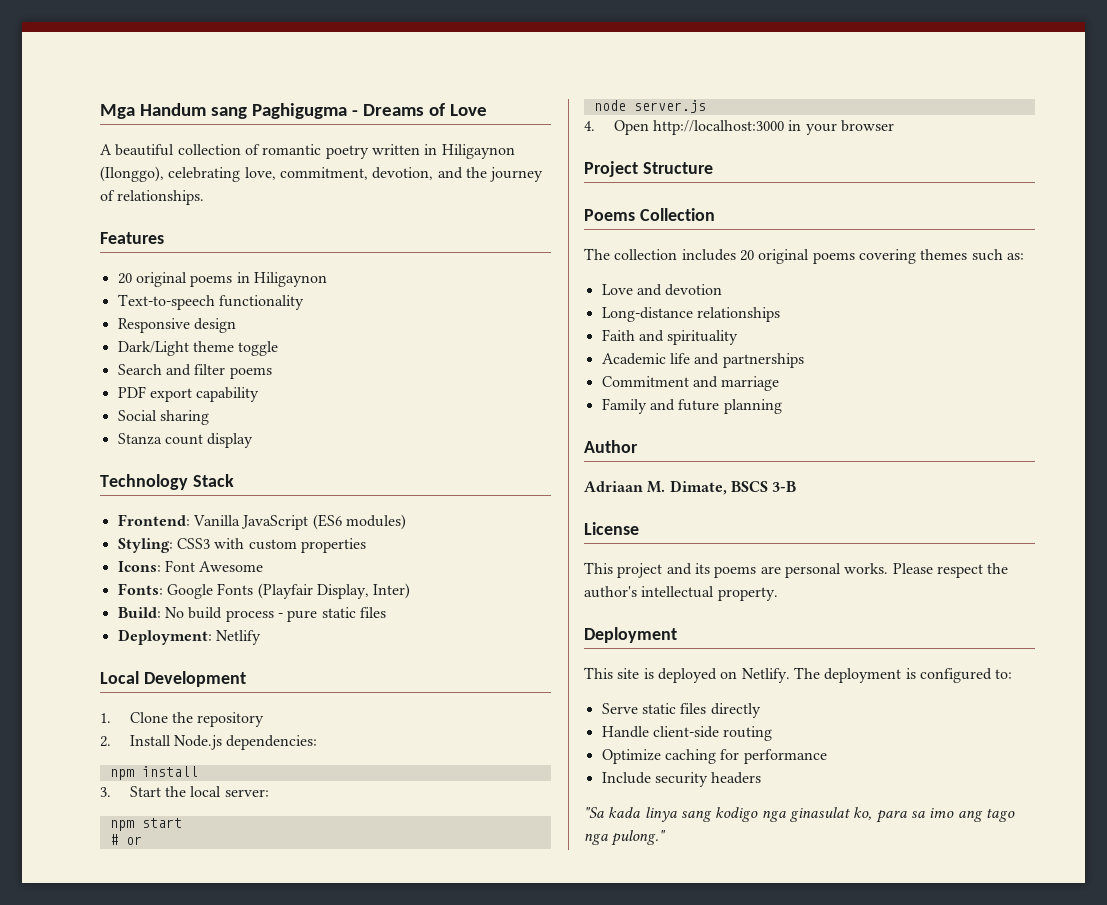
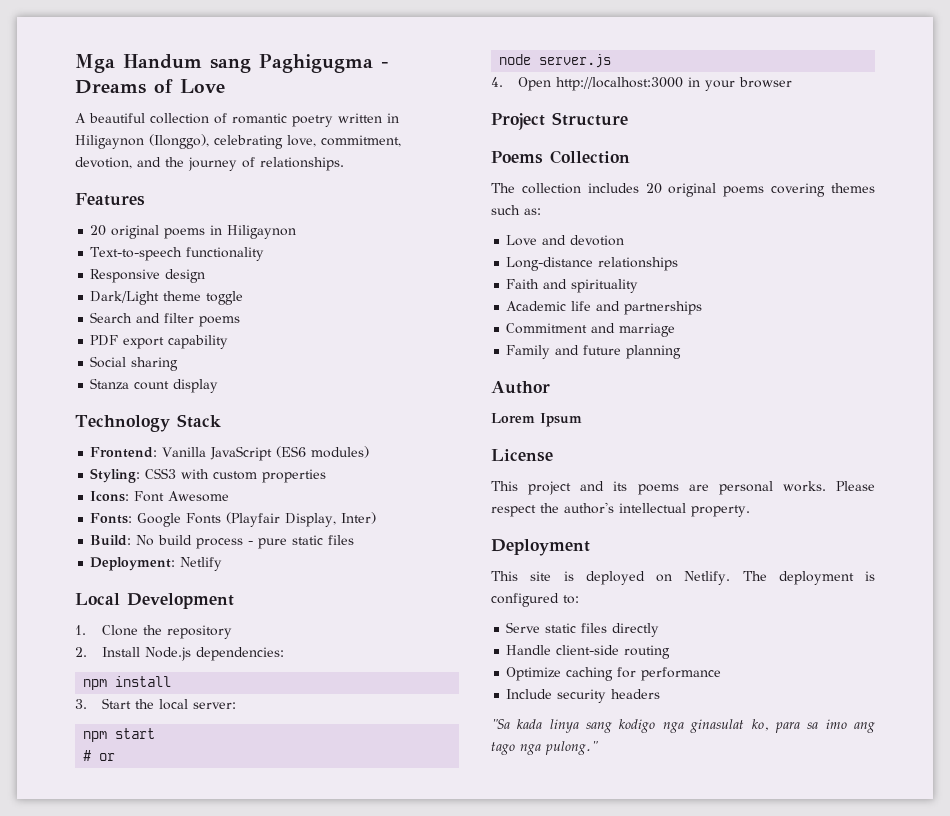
- Adriaan M. Dimate, BSCS 3-B
+ Lorem Ipsum

